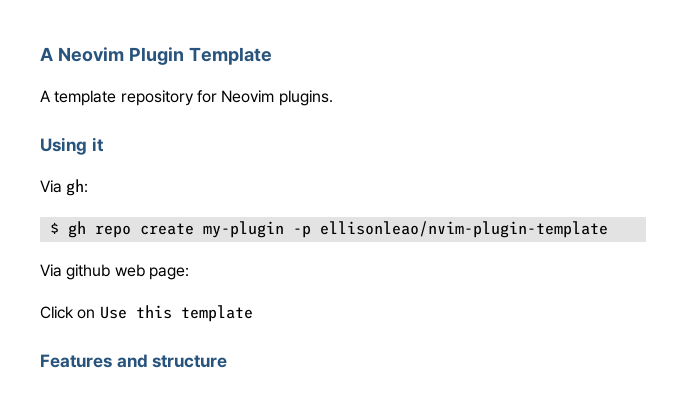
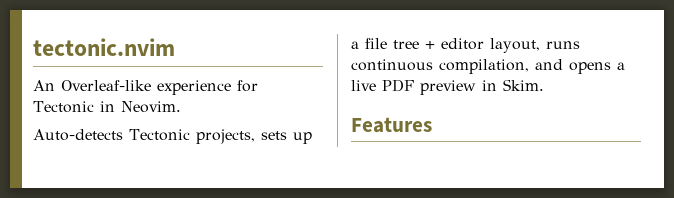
- A Neovim Plugin Template
- A template repository for Neovim plugins.
- Using it
- Via gh:
- $ gh repo create my-plugin -p ellisonleao/nvim-plugin-template
- Via github web page:
- Click on Use this template
+ tectonic.nvim
+ An Overleaf-like experience for Tectonic in Neovim.
+ Auto-detects Tectonic projects, sets up a file tree + editor layout, runs continuous compilation, and opens a live PDF preview in Skim.
- Features and structure
+ Features

